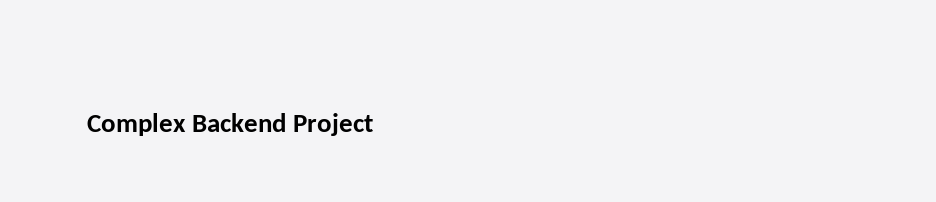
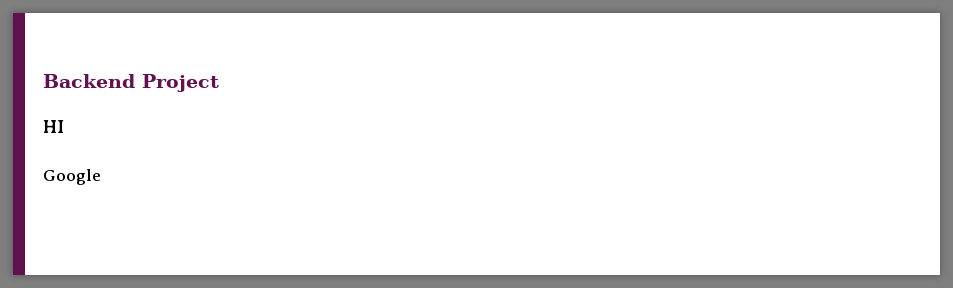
- Complex Backend Project
+ Backend Project
+ HI
+ Google

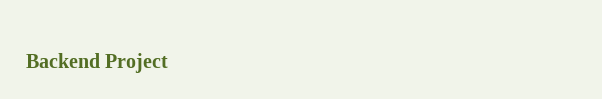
- HI
- Google

